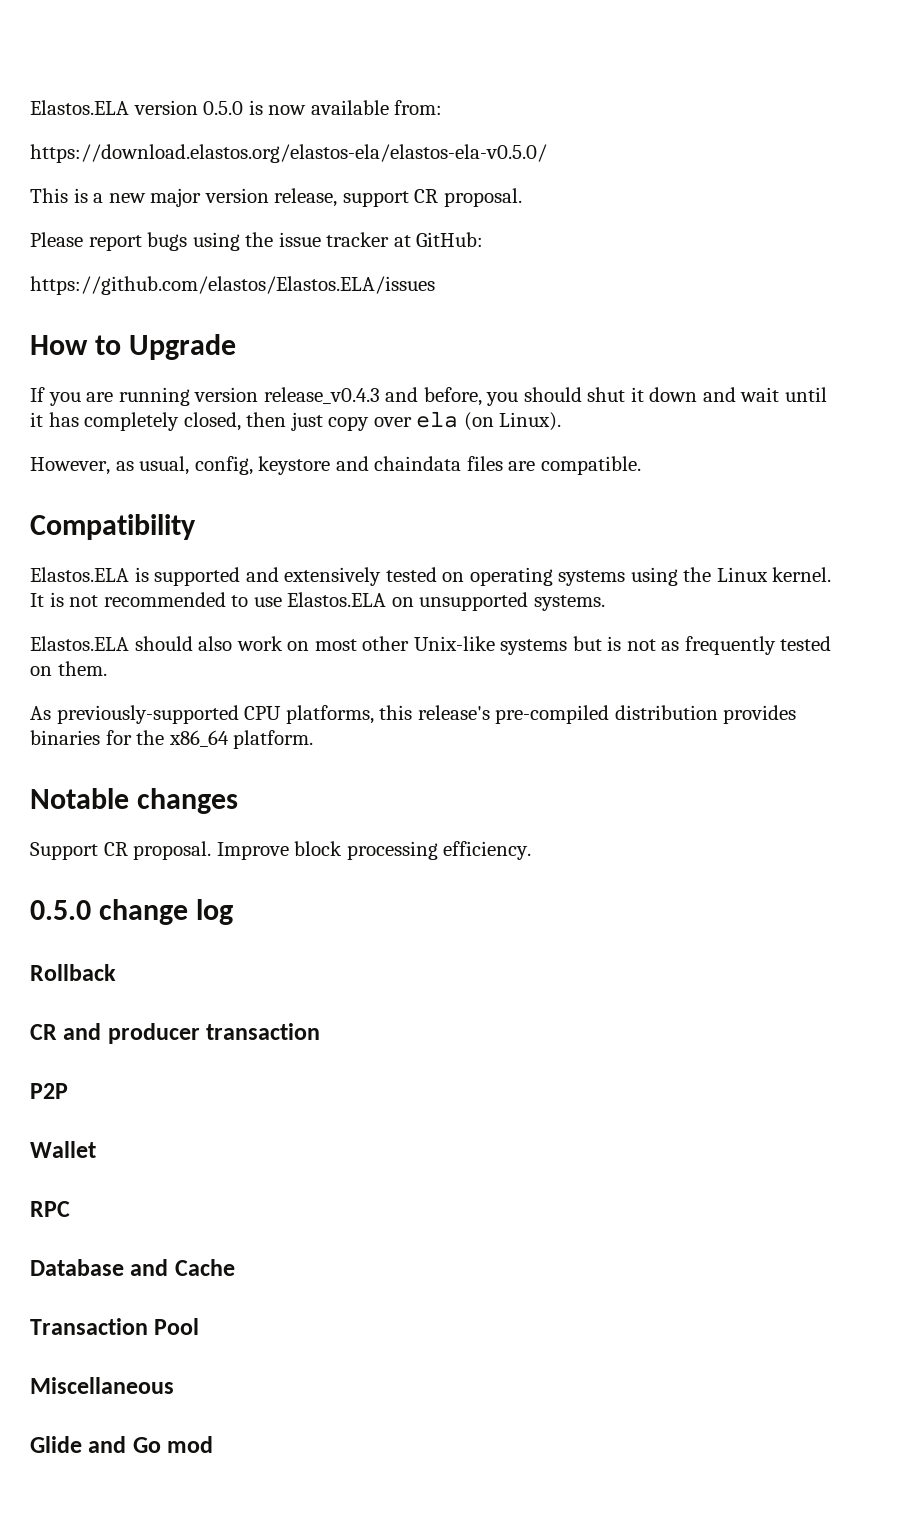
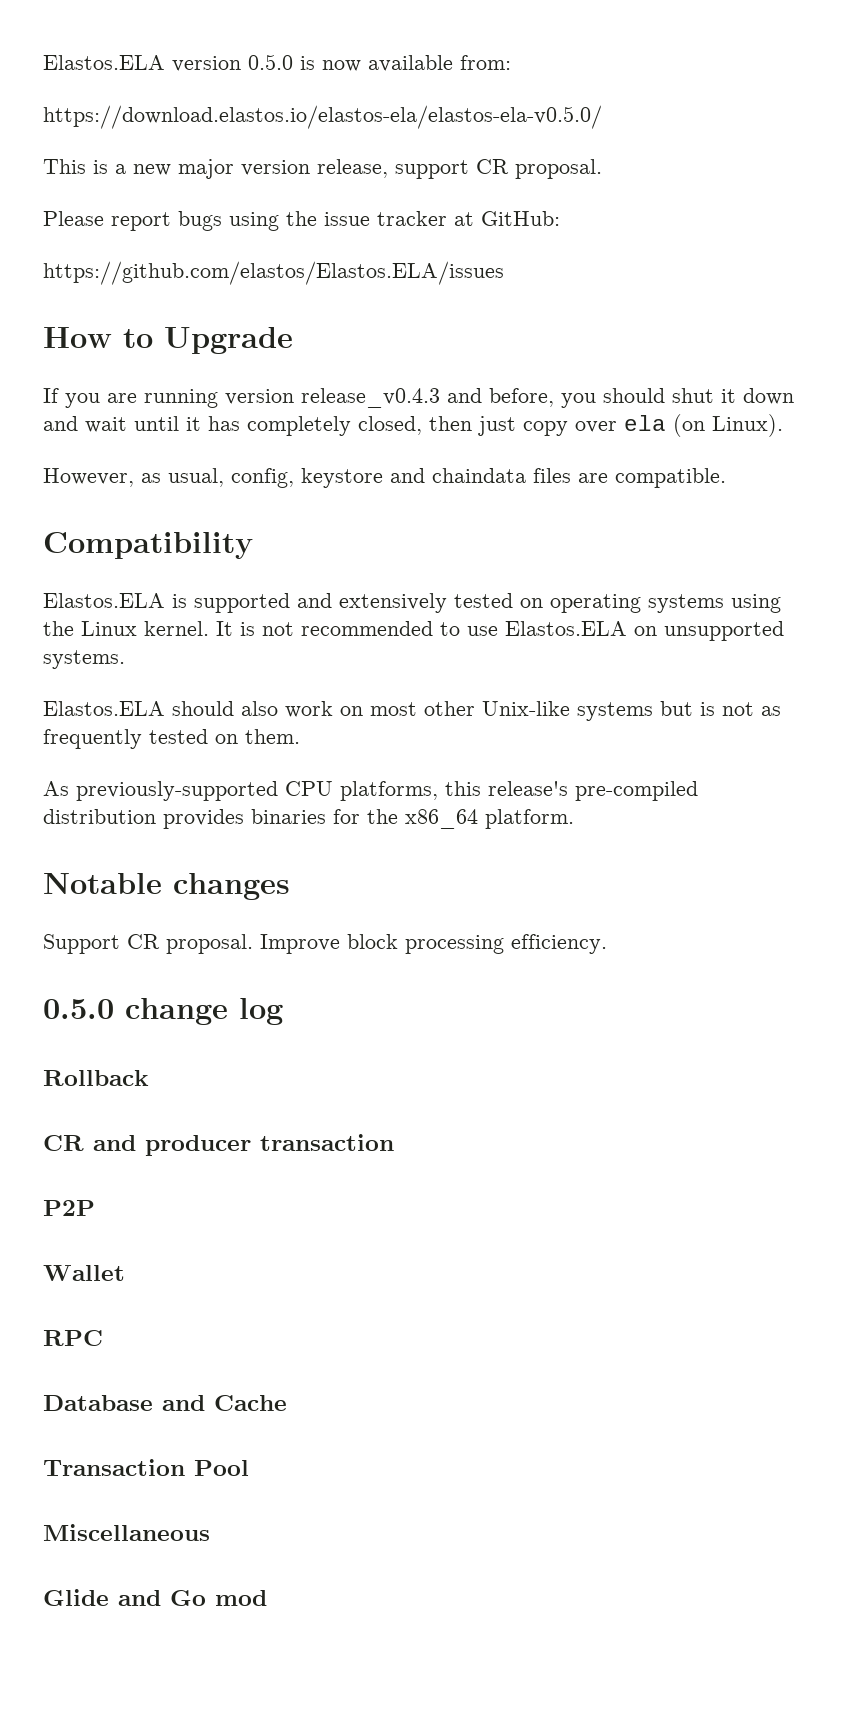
- https://download.elastos.org/elastos-ela/elastos-ela-v0.5.0/
+ https://download.elastos.io/elastos-ela/elastos-ela-v0.5.0/

